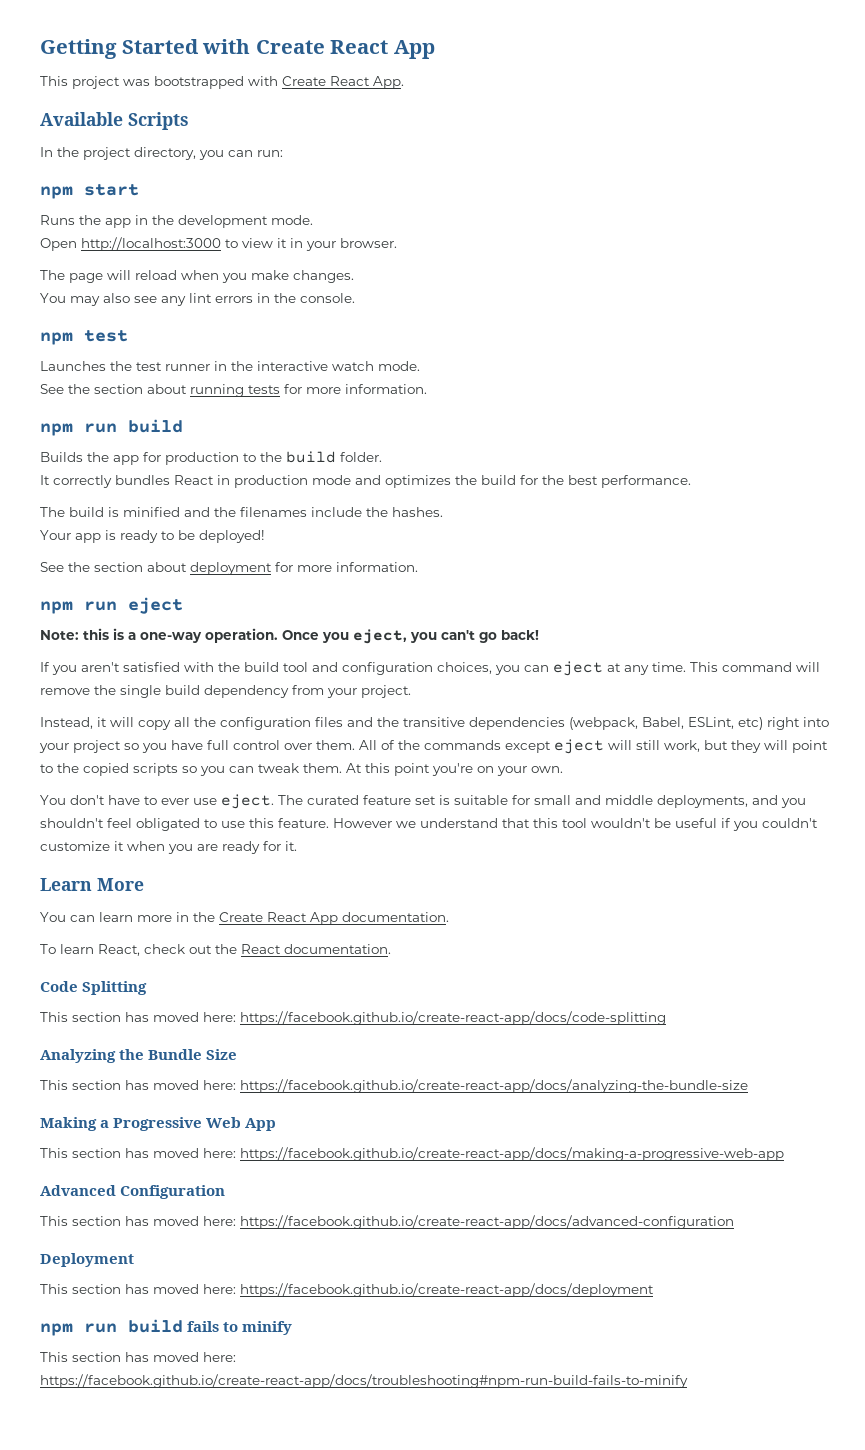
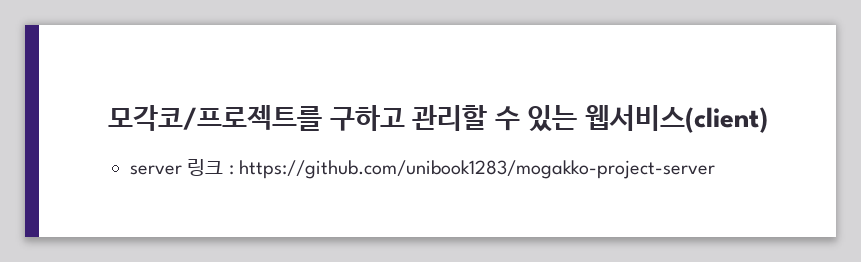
- Getting Started with Create React App
- This project was bootstrapped with Create React App.
- Available Scripts
- In the project directory, you can run:
- npm start
- Runs the app in the development mode.
- Open http://localhost:3000 to view it in your browser.
- The page will reload when you make changes.
- You may also see any lint errors in the console.
- npm test
- Launches the test runner in the interactive watch mode.
- See the section about running tests for more information.
- npm run build
- Builds the app for production to the build folder.
- It correctly bundles React in production mode and optimizes the build for the best performance.
- The build is minified and the filenames include the hashes.
- Your app is ready to be deployed!
- See the section about deployment for more information.
- npm run eject
- Note: this is a one-way operation. Once you eject, you can't go back!
- If you aren't satisfied with the build tool and configuration choices, you can eject at any time. This command will remove the single build dependency from your project.
- Instead, it will copy all the configuration files and the transitive dependencies (webpack, Babel, ESLint, etc) right into your project so you have full control over them. All of the commands except eject will still work, but they will point to the copied scripts so you can tweak them. At this point you're on your own.
- You don't have to ever use eject. The curated feature set is suitable for small and middle deployments, and you shouldn't feel obligated to use this feature. However we understand that this tool wouldn't be useful if you couldn't customize it when you are ready for it.
- Learn More
- You can learn more in the Create React App documentation.
- To learn React, check out the React documentation.
- Code Splitting
- This section has moved here: https://facebook.github.io/create-react-app/docs/code-splitting
- Analyzing the Bundle Size
- This section has moved here: https://facebook.github.io/create-react-app/docs/analyzing-the-bundle-size
- Making a Progressive Web App
- This section has moved here: https://facebook.github.io/create-react-app/docs/making-a-progressive-web-app
- Advanced Configuration
- This section has moved here: https://facebook.github.io/create-react-app/docs/advanced-configuration
- Deployment
- This section has moved here: https://facebook.github.io/create-react-app/docs/deployment
- npm run build fails to minify
- This section has moved here: https://facebook.github.io/create-react-app/docs/troubleshooting#npm-run-build-fails-to-minify
+ 모각코/프로젝트를 구하고 관리할 수 있는 웹서비스(client)
+ server 링크 : https://github.com/unibook1283/mogakko-project-server

